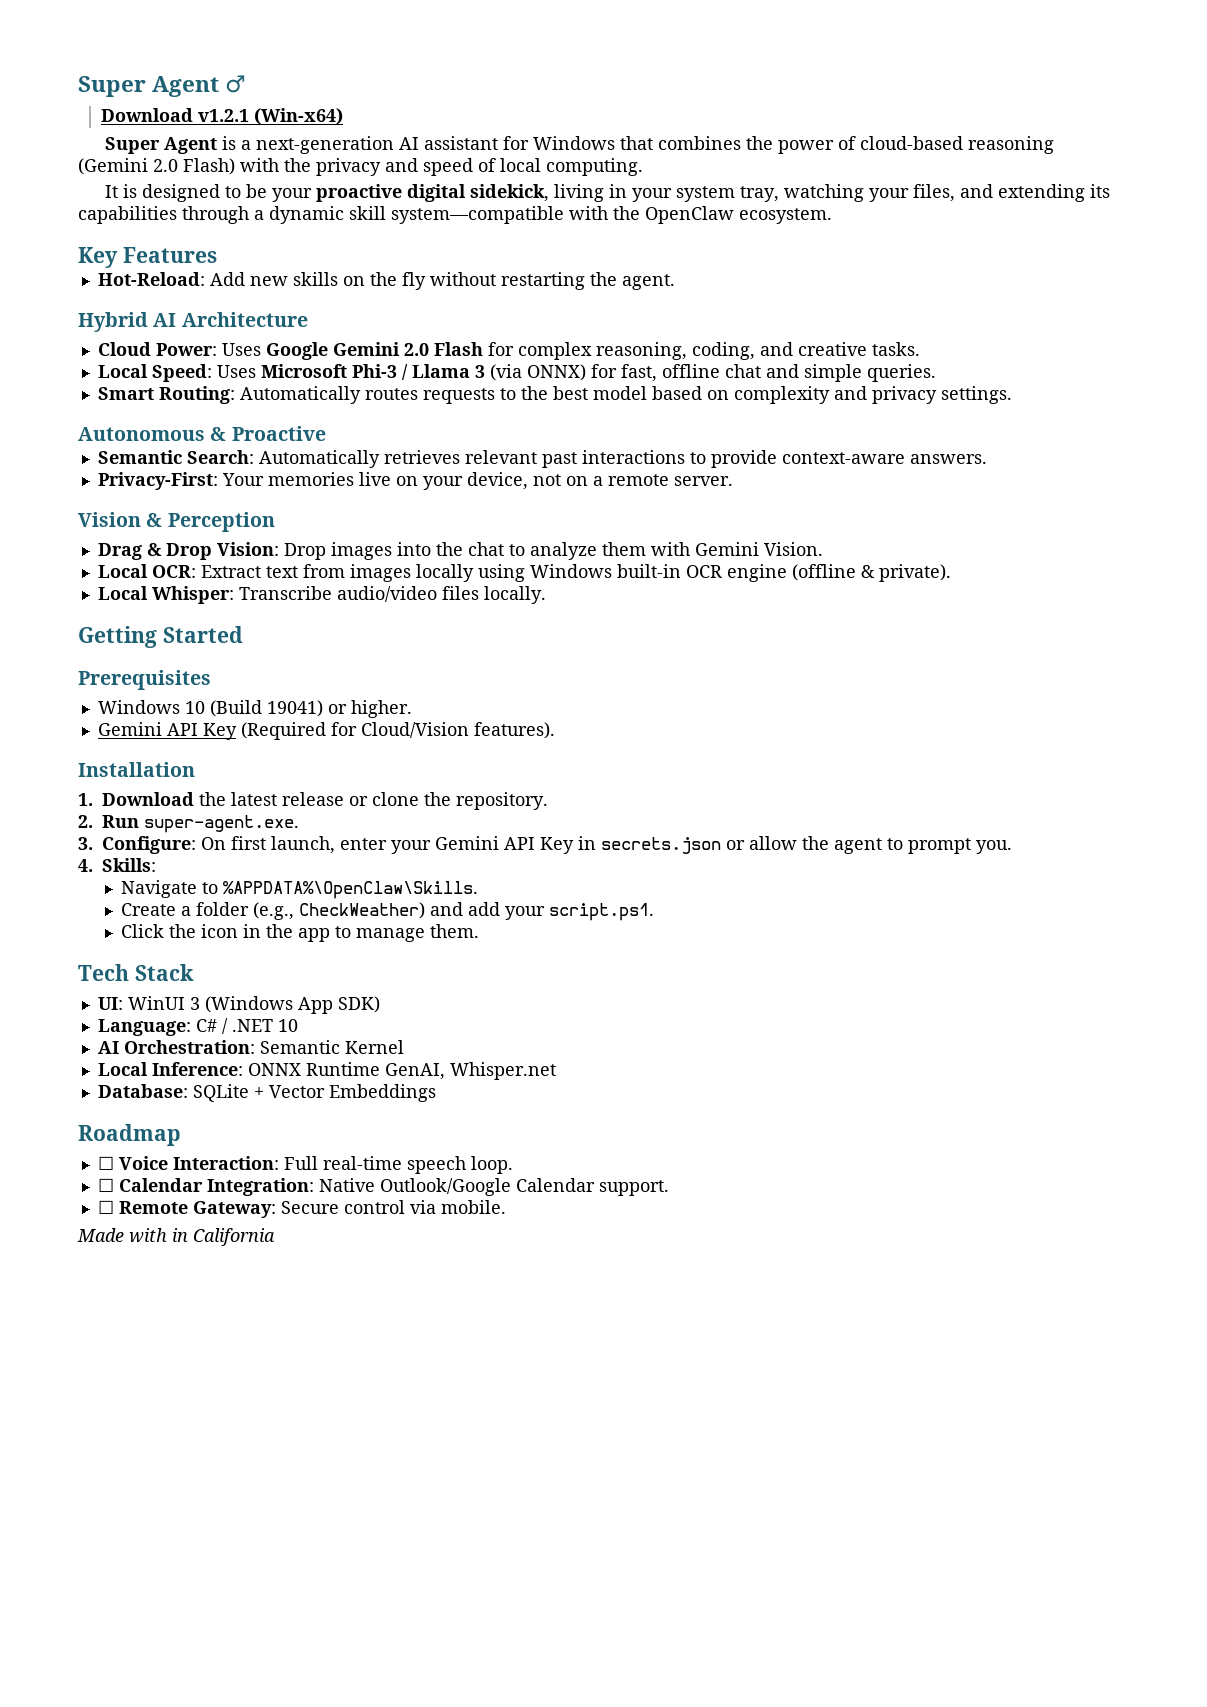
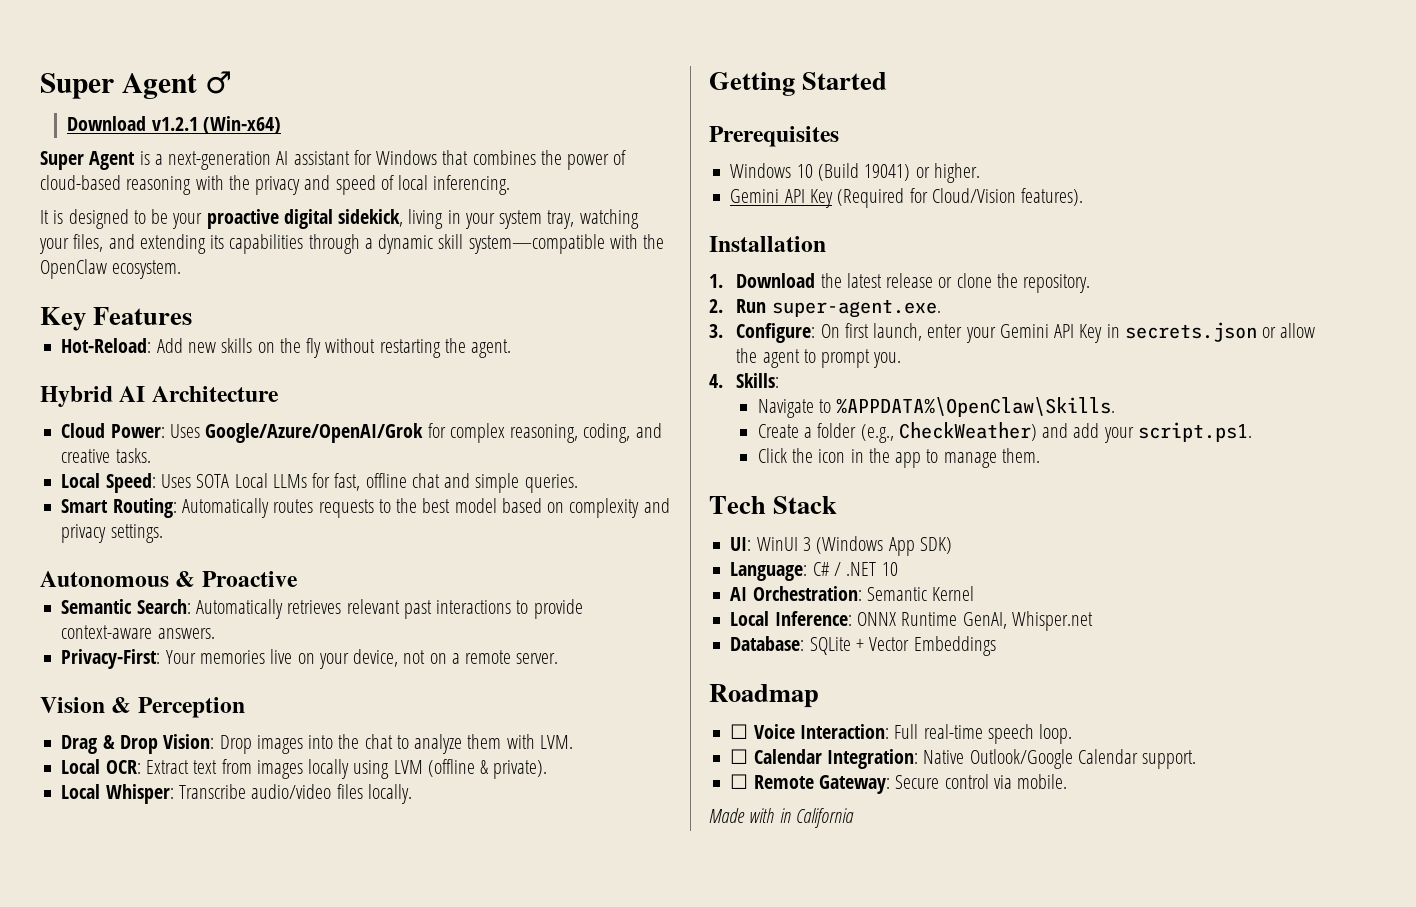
- Super Agent is a next-generation AI assistant for Windows that combines the power of cloud-based reasoning (Gemini 2.0 Flash) with the privacy and speed of local computing.
+ Super Agent is a next-generation AI assistant for Windows that combines the power of cloud-based reasoning with the privacy and speed of local inferencing.
- Cloud Power: Uses Google Gemini 2.0 Flash for complex reasoning, coding, and creative tasks.
+ Cloud Power: Uses Google/Azure/OpenAI/Grok for complex reasoning, coding, and creative tasks.
- Local Speed: Uses Microsoft Phi-3 / Llama 3 (via ONNX) for fast, offline chat and simple queries.
+ Local Speed: Uses SOTA Local LLMs for fast, offline chat and simple queries.
- Drag & Drop Vision: Drop images into the chat to analyze them with Gemini Vision.
+ Drag & Drop Vision: Drop images into the chat to analyze them with LVM.
- Local OCR: Extract text from images locally using Windows built-in OCR engine (offline & private).
+ Local OCR: Extract text from images locally using LVM (offline & private).

